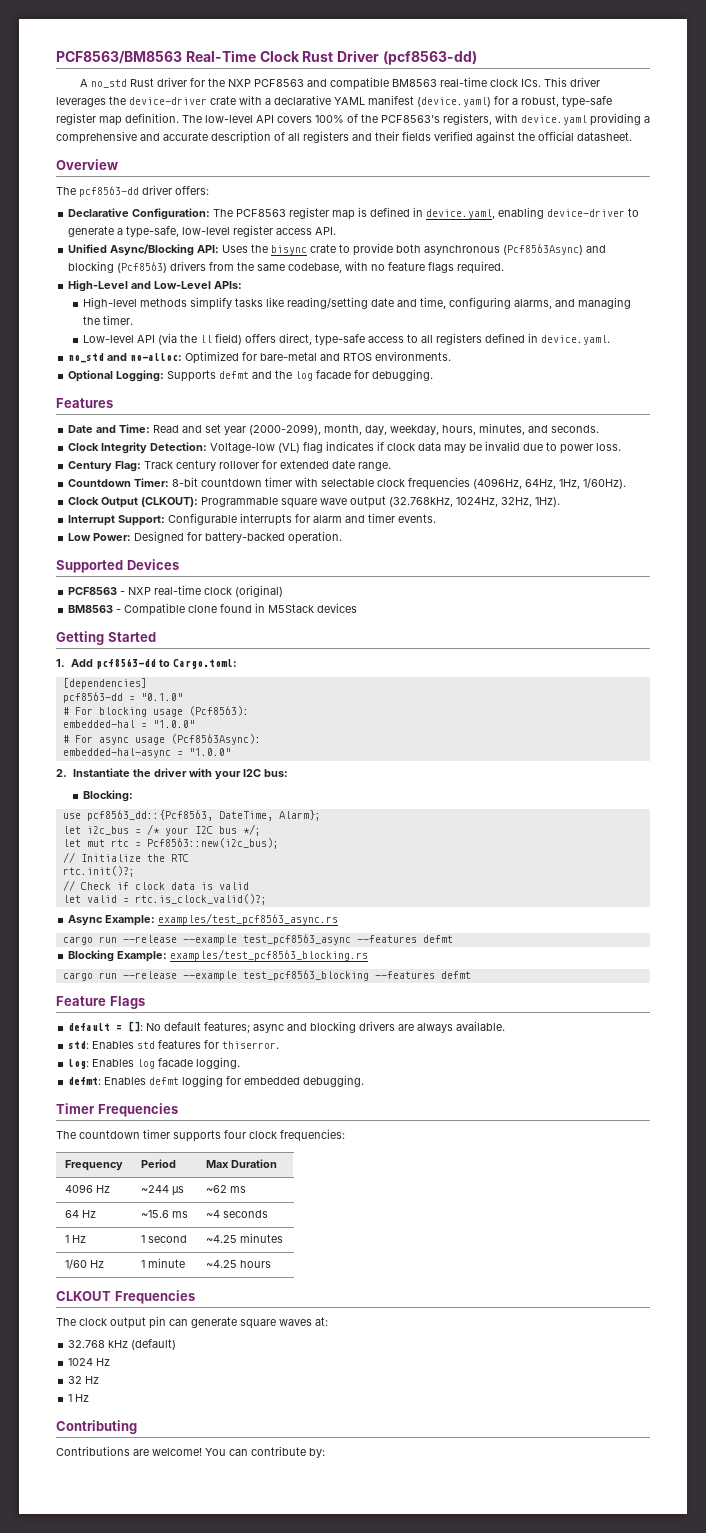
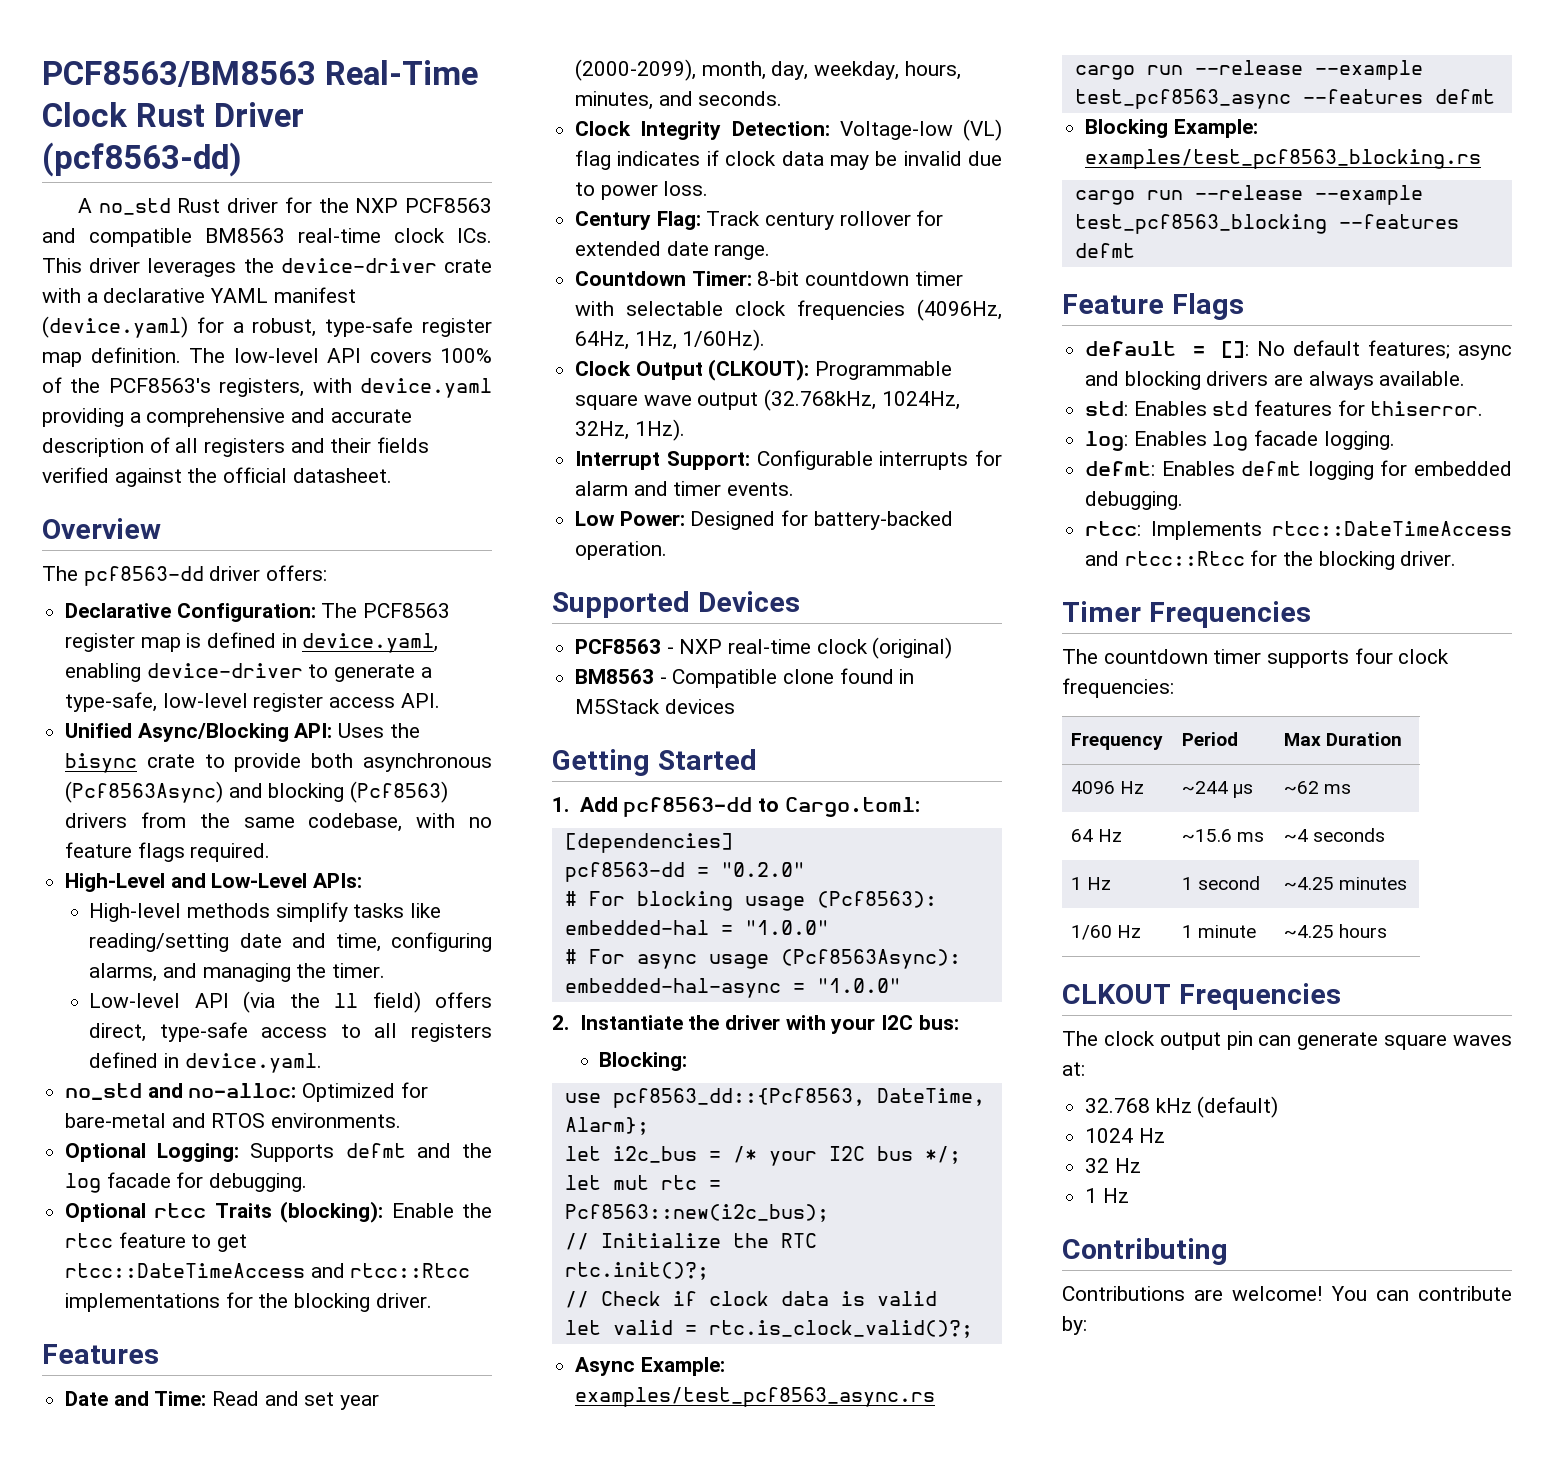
+ Optional rtcc Traits (blocking): Enable the rtcc feature to get rtcc::DateTimeAccess and rtcc::Rtcc implementations for the blocking driver.
- pcf8563-dd = "0.1.0"
+ pcf8563-dd = "0.2.0"
+ rtcc: Implements rtcc::DateTimeAccess and rtcc::Rtcc for the blocking driver.

